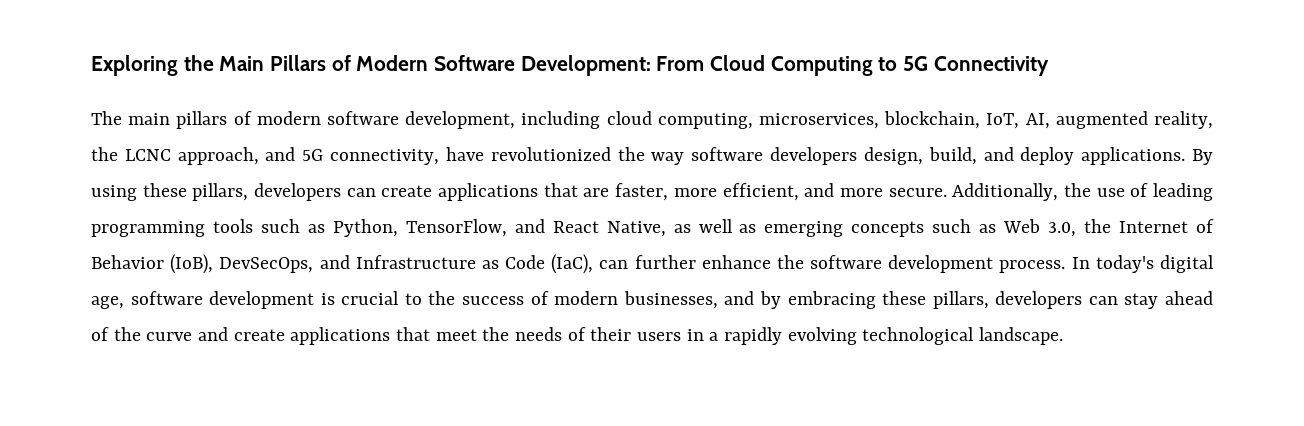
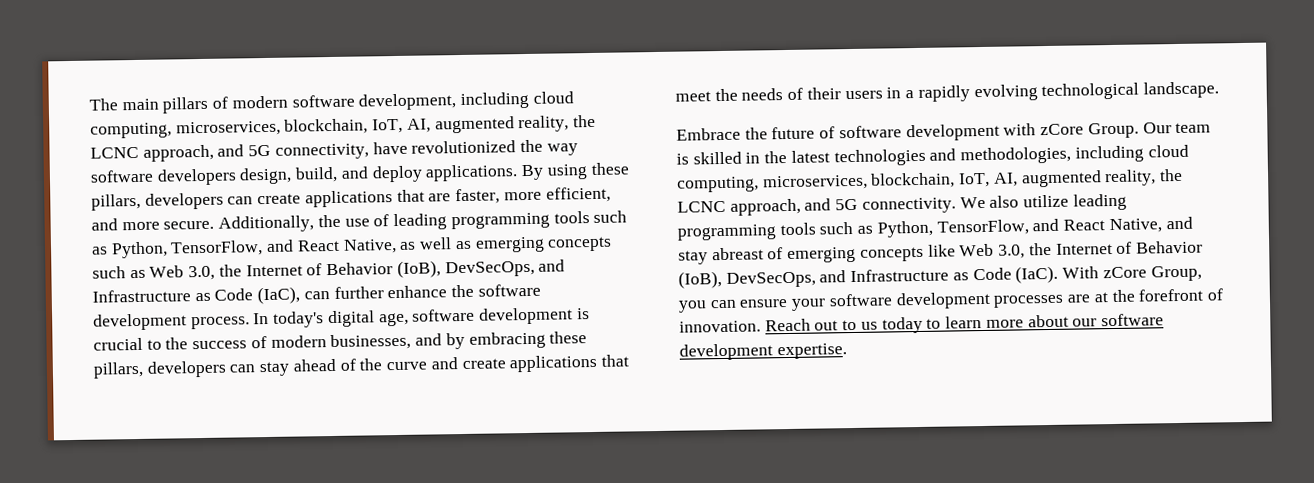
- Exploring the Main Pillars of Modern Software Development: From Cloud Computing to 5G Connectivity
+ Embrace the future of software development with zCore Group. Our team is skilled in the latest technologies and methodologies, including cloud computing, microservices, blockchain, IoT, AI, augmented reality, the LCNC approach, and 5G connectivity. We also utilize leading programming tools such as Python, TensorFlow, and React Native, and stay abreast of emerging concepts like Web 3.0, the Internet of Behavior (IoB), DevSecOps, and Infrastructure as Code (IaC). With zCore Group, you can ensure your software development processes are at the forefront of innovation. Reach out to us today to learn more about our software development expertise.

